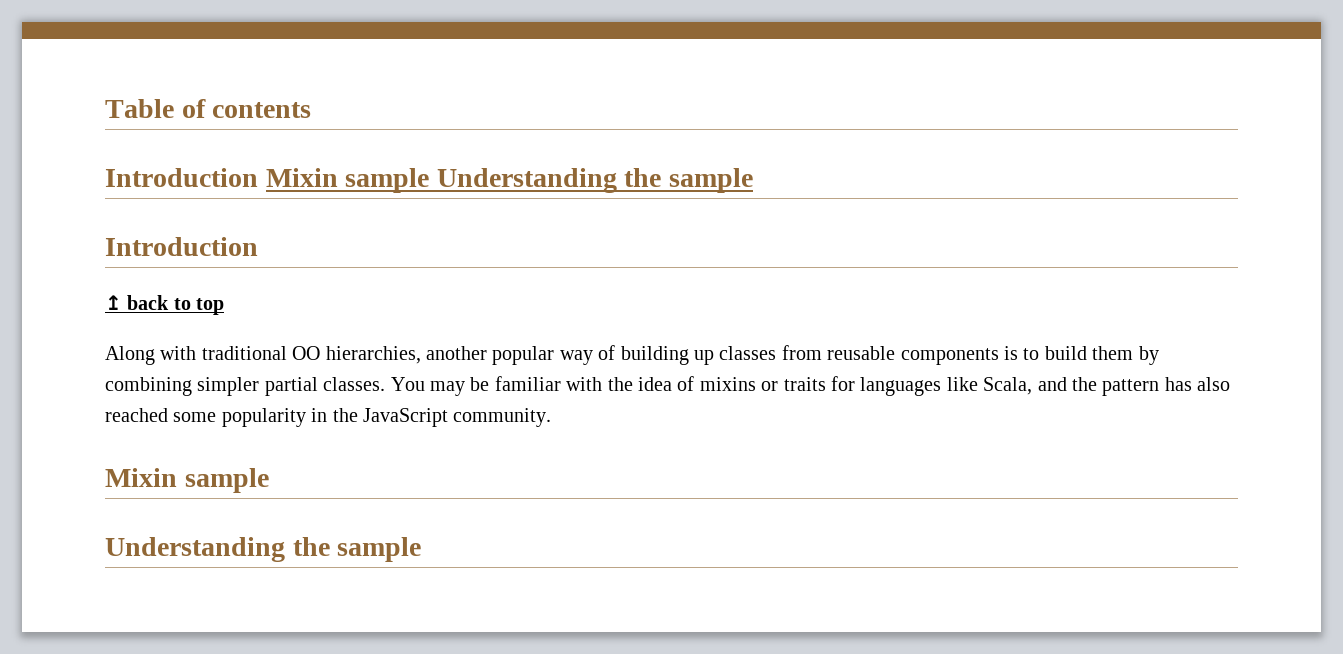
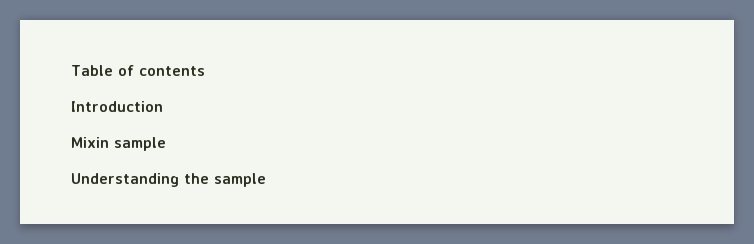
- Introduction Mixin sample Understanding the sample
  Introduction
- ↥ back to top
- Along with traditional OO hierarchies, another popular way of building up classes from reusable components is to build them by combining simpler partial classes. You may be familiar with the idea of mixins or traits for languages like Scala, and the pattern has also reached some popularity in the JavaScript community.

